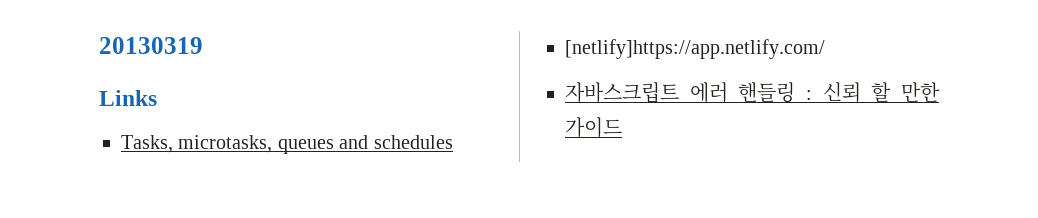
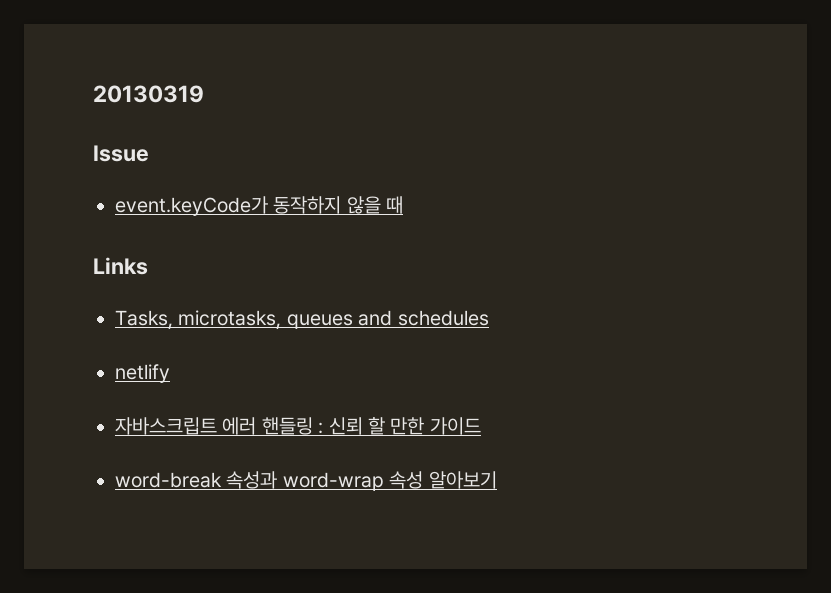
+ Issue
+ event.keyCode가 동작하지 않을 때
- [netlify]https://app.netlify.com/
+ netlify
+ word-break 속성과 word-wrap 속성 알아보기

